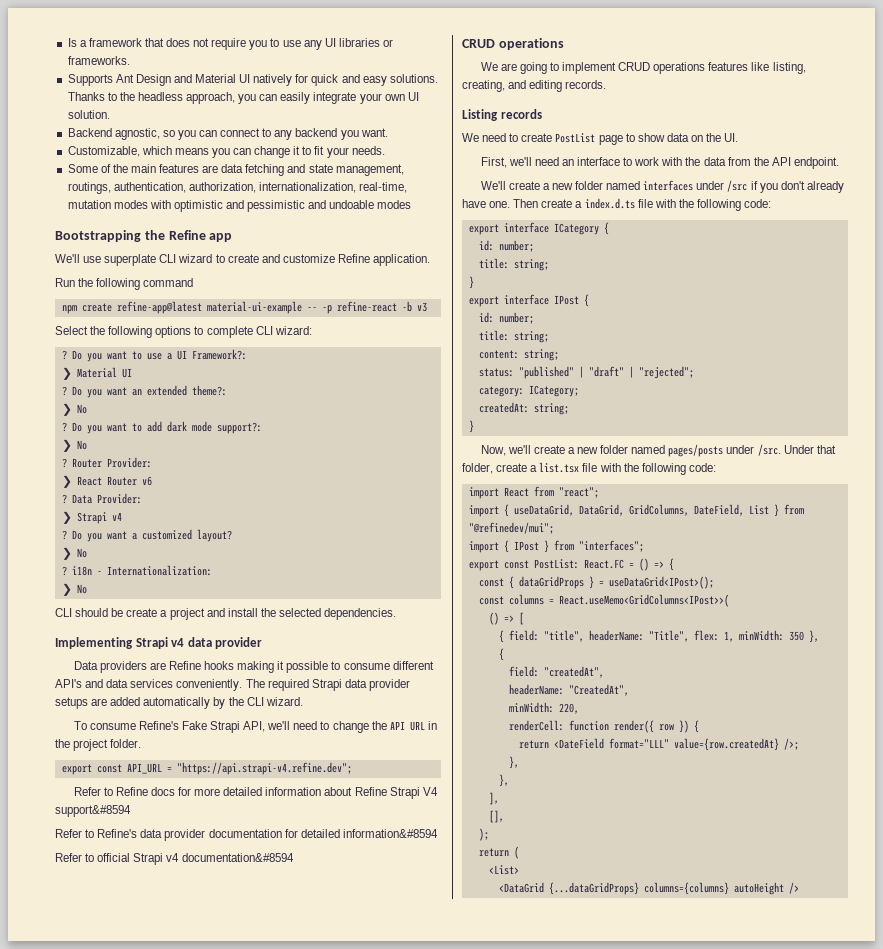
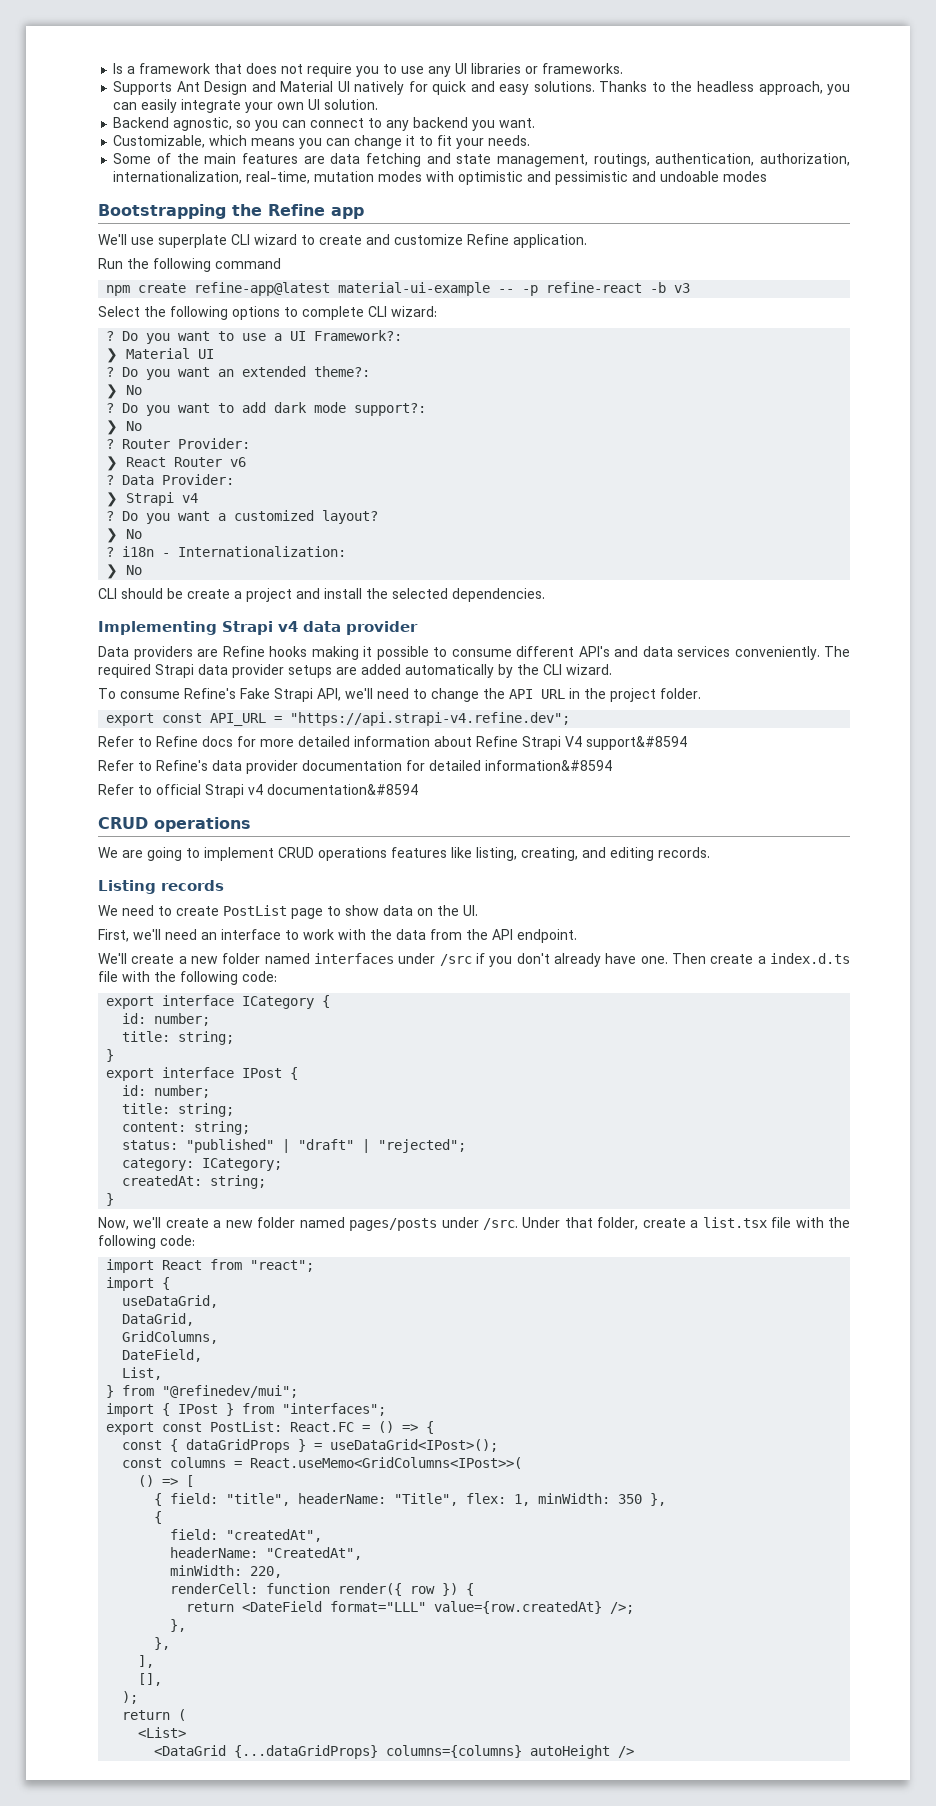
  import React from "react";
- import { useDataGrid, DataGrid, GridColumns, DateField, List } from "@refinedev/mui";
+ import {
+ useDataGrid,
+ DataGrid,
+ GridColumns,
+ DateField,
+ List,
+ } from "@refinedev/mui";

